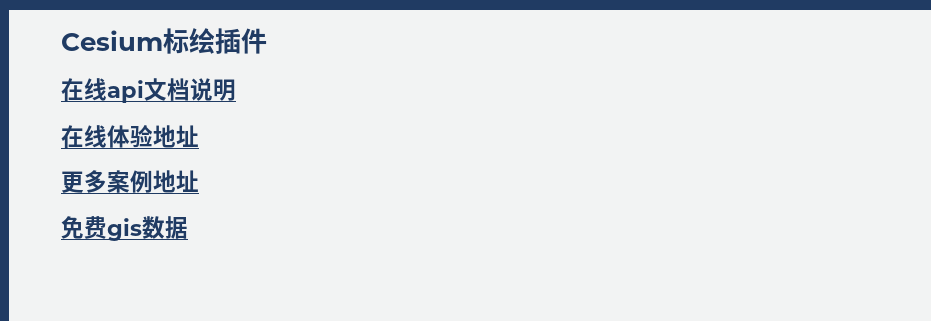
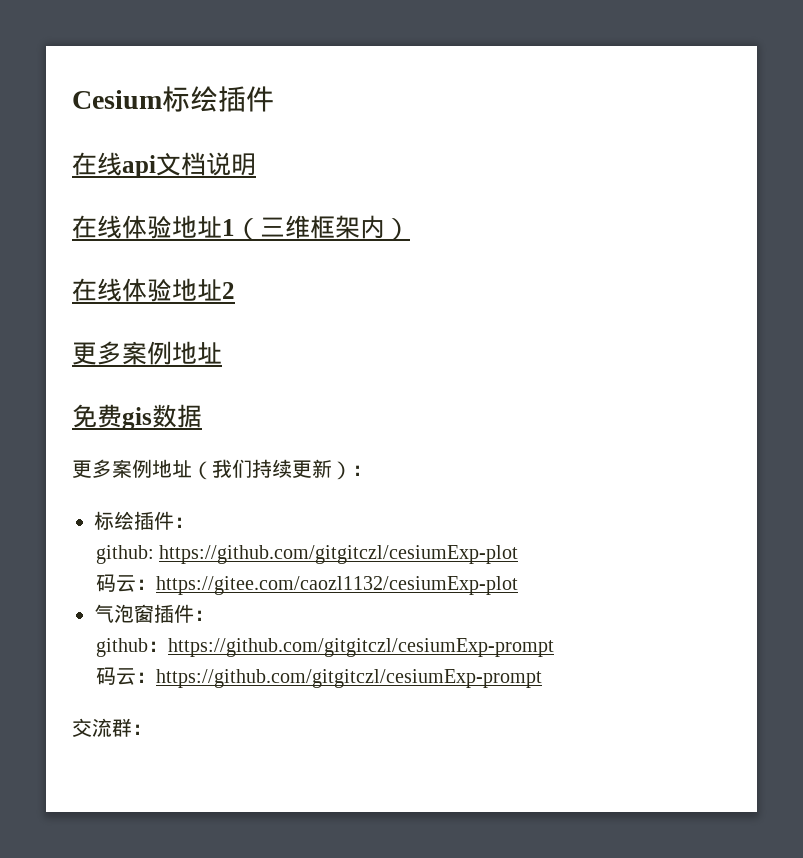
- 在线体验地址
+ 在线体验地址1（三维框架内）
+ 在线体验地址2
+ 更多案例地址（我们持续更新）：
+ 标绘插件：
+ github: https://github.com/gitgitczl/cesiumExp-plot
+ 码云：https://gitee.com/caozl1132/cesiumExp-plot
+ 气泡窗插件：
+ github：https://github.com/gitgitczl/cesiumExp-prompt
+ 码云：https://github.com/gitgitczl/cesiumExp-prompt
+ 交流群：

